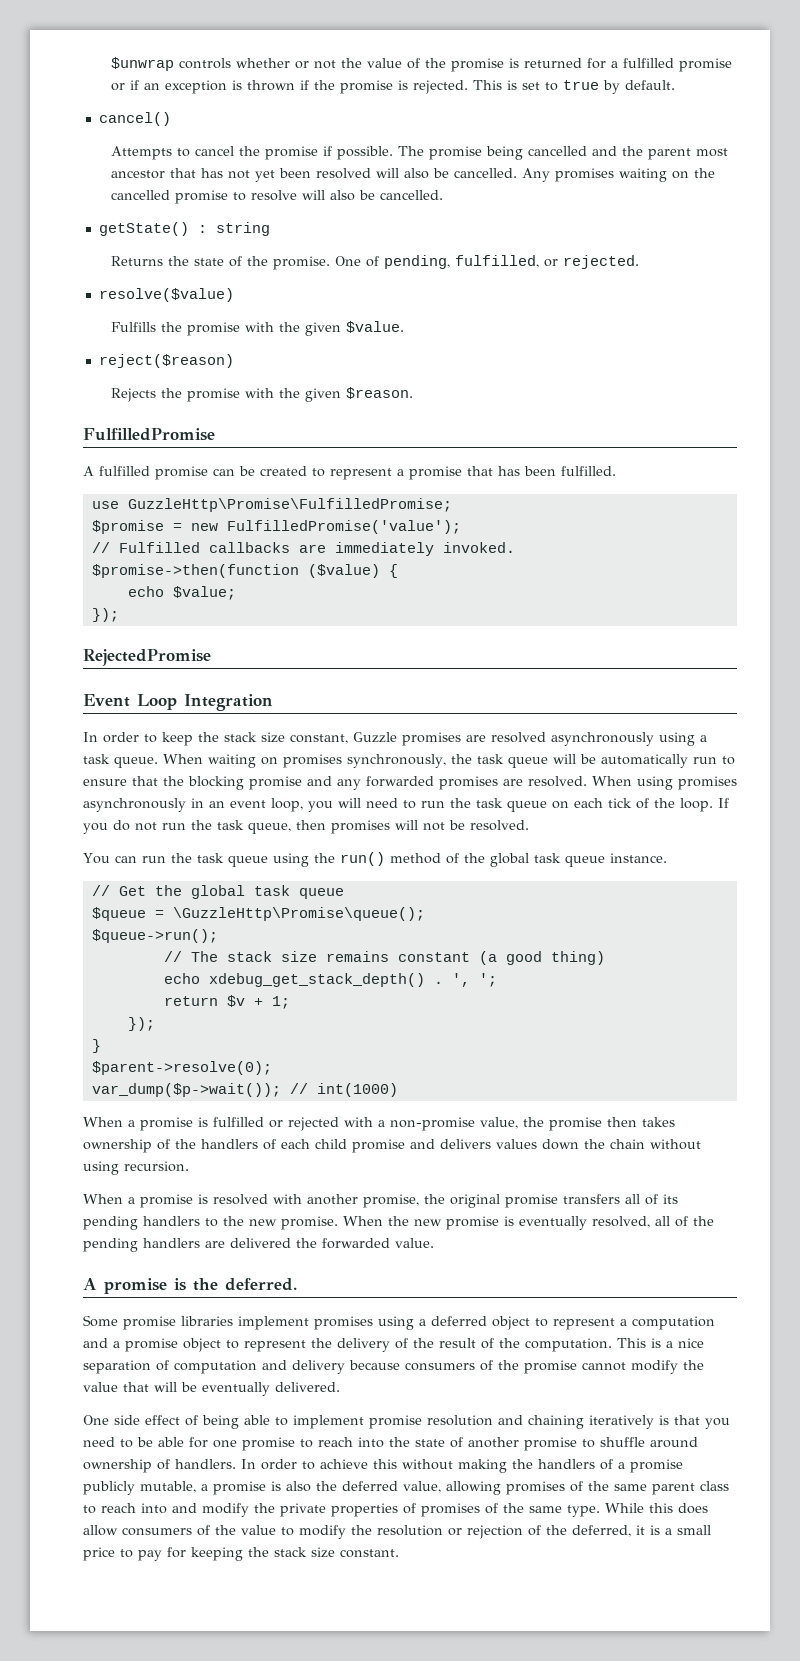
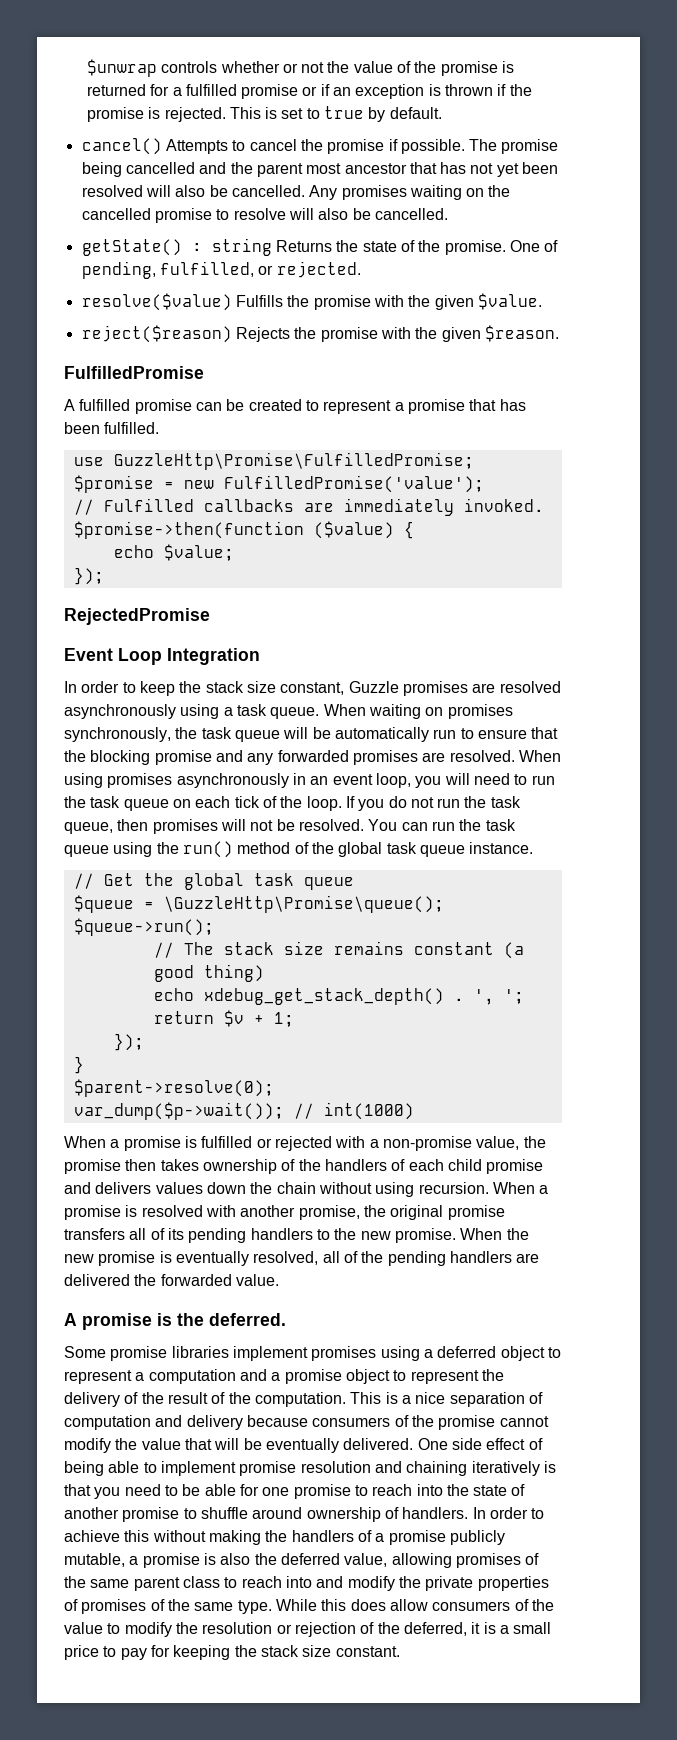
- cancel()
- Attempts to cancel the promise if possible.
+ cancel() Attempts to cancel the promise if possible.
- getState() : string
- Returns the state of the promise.
+ getState() : string Returns the state of the promise.
- resolve($value)
- Fulfills the promise with the given $value.
+ resolve($value) Fulfills the promise with the given $value.
- reject($reason)
- Rejects the promise with the given $reason.
+ reject($reason) Rejects the promise with the given $reason.
- If you do not run the task queue, then promises will not be resolved.
- You can run the task queue using the run() method of the global task queue instance.
+ If you do not run the task queue, then promises will not be resolved. You can run the task queue using the run() method of the global task queue instance.
- When a promise is fulfilled or rejected with a non-promise value, the promise then takes ownership of the handlers of each child promise and delivers values down the chain without using recursion.
- When a promise is resolved with another promise, the original promise transfers all of its pending handlers to the new promise.
+ When a promise is fulfilled or rejected with a non-promise value, the promise then takes ownership of the handlers of each child promise and delivers values down the chain without using recursion. When a promise is resolved with another promise, the original promise transfers all of its pending handlers to the new promise.
- This is a nice separation of computation and delivery because consumers of the promise cannot modify the value that will be eventually delivered.
- One side effect of being able to implement promise resolution and chaining iteratively is that you need to be able for one promise to reach into the state of another promise to shuffle around ownership of handlers.
+ This is a nice separation of computation and delivery because consumers of the promise cannot modify the value that will be eventually delivered. One side effect of being able to implement promise resolution and chaining iteratively is that you need to be able for one promise to reach into the state of another promise to shuffle around ownership of handlers.

